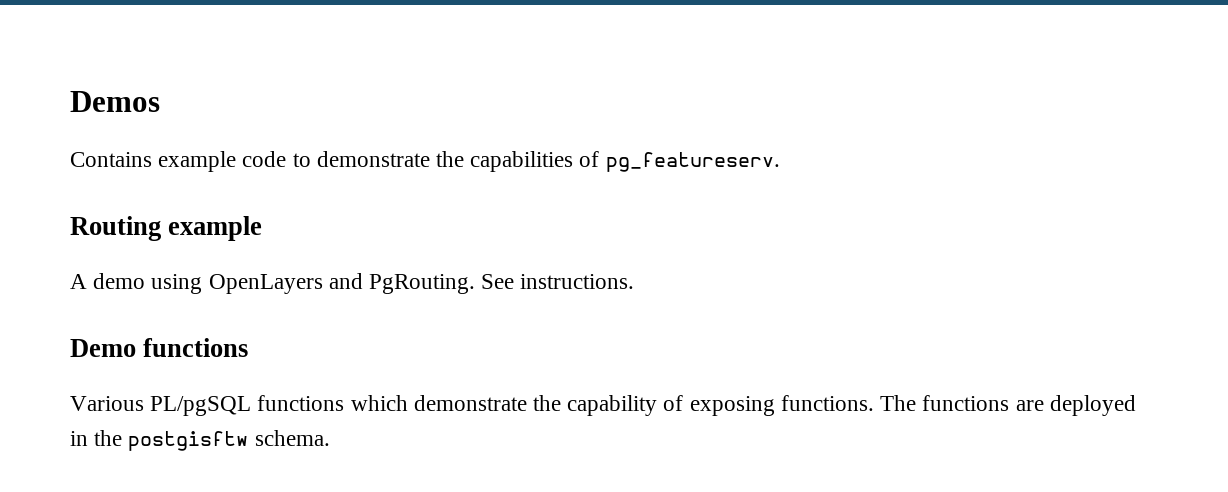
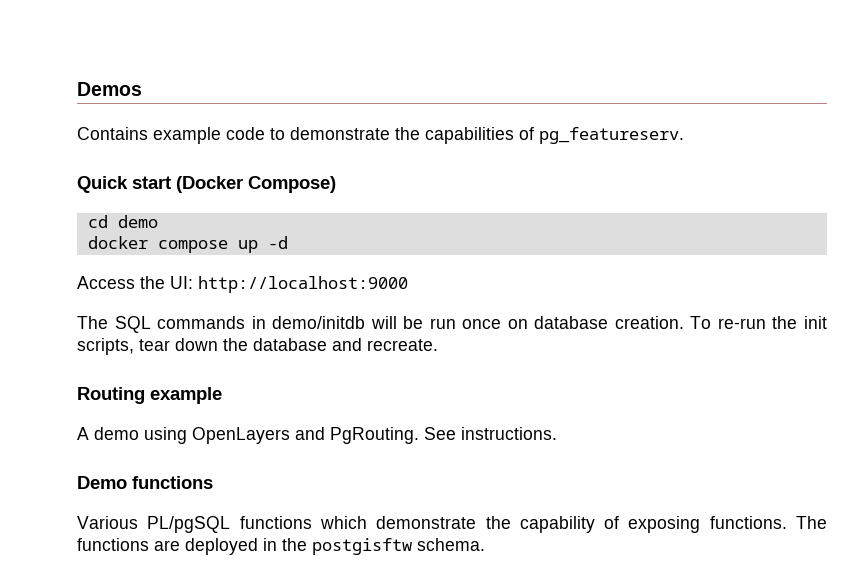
+ Quick start (Docker Compose)
+ cd demo
+ docker compose up -d
+ Access the UI: http://localhost:9000
+ The SQL commands in demo/initdb will be run once on database creation. To re-run the init scripts, tear down the database and recreate.

